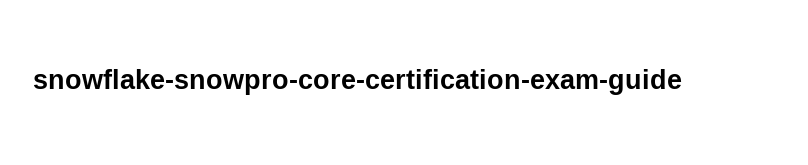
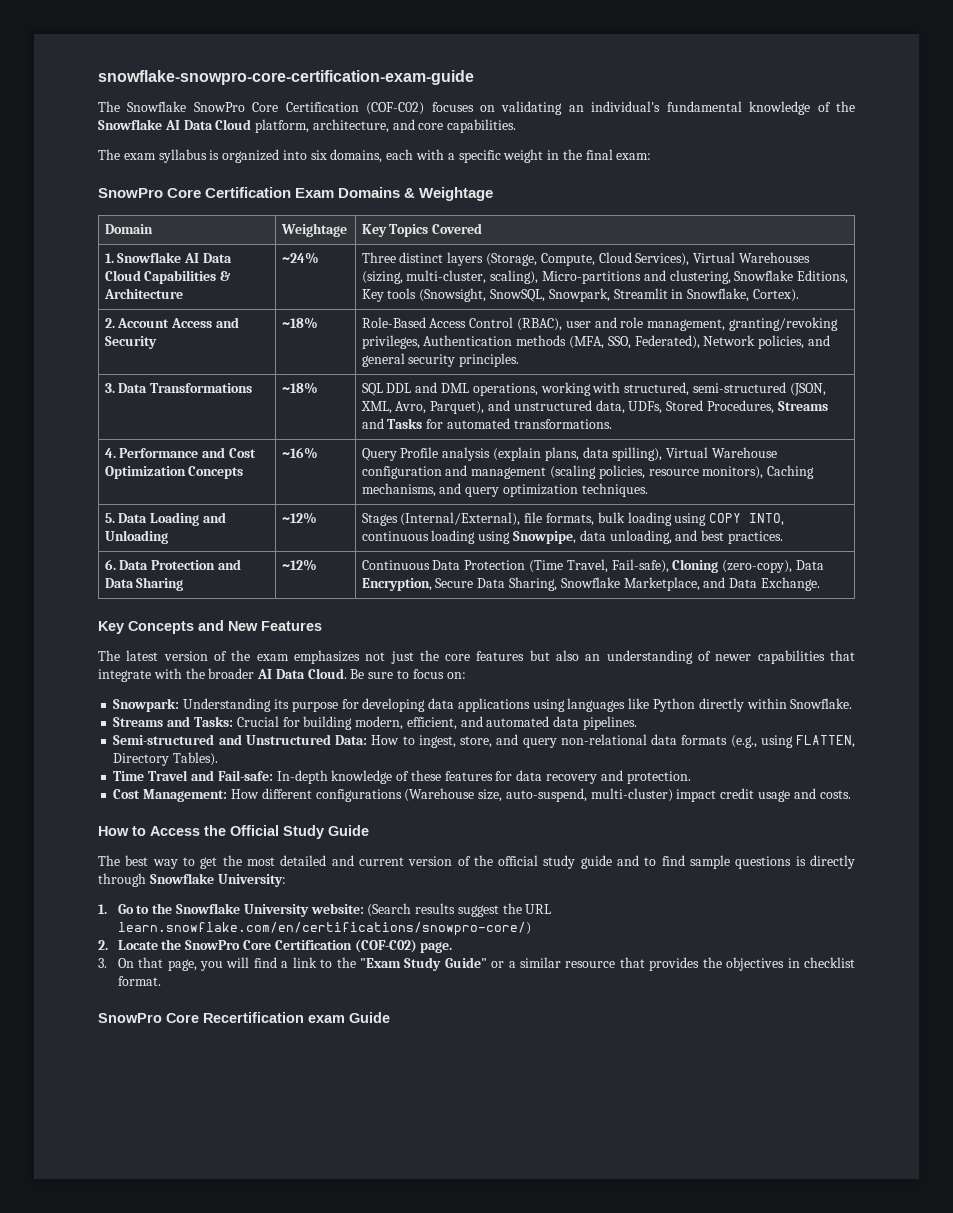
+ The Snowflake SnowPro Core Certification (COF-C02) focuses on validating an individual's fundamental knowledge of the Snowflake AI Data Cloud platform, architecture, and core capabilities.
+ The exam syllabus is organized into six domains, each with a specific weight in the final exam:
+ SnowPro Core Certification Exam Domains & Weightage
+ Domain | Weightage | Key Topics Covered
+ 1. Snowflake AI Data Cloud Capabilities & Architecture | ~24% | Three distinct layers (Storage, Compute, Cloud Services), Virtual Warehouses (sizing, multi-cluster, scaling), Micro-partitions and clustering, Snowflake Editions, Key tools (Snowsight, SnowSQL, Snowpark, Streamlit in Snowflake, Cortex).
+ 2. Account Access and Security | ~18% | Role-Based Access Control (RBAC), user and role management, granting/revoking privileges, Authentication methods (MFA, SSO, Federated), Network policies, and general security principles.
+ 3. Data Transformations | ~18% | SQL DDL and DML operations, working with structured, semi-structured (JSON, XML, Avro, Parquet), and unstructured data, UDFs, Stored Procedures, Streams and Tasks for automated transformations.
+ 4. Performance and Cost Optimization Concepts | ~16% | Query Profile analysis (explain plans, data spilling), Virtual Warehouse configuration and management (scaling policies, resource monitors), Caching mechanisms, and query optimization techniques.
+ 5. Data Loading and Unloading | ~12% | Stages (Internal/External), file formats, bulk loading using COPY INTO, continuous loading using Snowpipe, data unloading, and best practices.
+ 6. Data Protection and Data Sharing | ~12% | Continuous Data Protection (Time Travel, Fail-safe), Cloning (zero-copy), Data Encryption, Secure Data Sharing, Snowflake Marketplace, and Data Exchange.
+ Key Concepts and New Features
+ The latest version of the exam emphasizes not just the core features but also an understanding of newer capabilities that integrate with the broader AI Data Cloud. Be sure to focus on:
+ Snowpark: Understanding its purpose for developing data applications using languages like Python directly within Snowflake.
+ Streams and Tasks: Crucial for building modern, efficient, and automated data pipelines.
+ Semi-structured and Unstructured Data: How to ingest, store, and query non-relational data formats (e.g., using FLATTEN, Directory Tables).
+ Time Travel and Fail-safe: In-depth knowledge of these features for data recovery and protection.
+ Cost Management: How different configurations (Warehouse size, auto-suspend, multi-cluster) impact credit usage and costs.
+ How to Access the Official Study Guide
+ The best way to get the most detailed and current version of the official study guide and to find sample questions is directly through Snowflake University:
+ 1. Go to the Snowflake University website: (Search results suggest the URL learn.snowflake.com/en/certifications/snowpro-core/)
+ 2. Locate the SnowPro Core Certification (COF-C02) page.
+ 3. On that page, you will find a link to the "Exam Study Guide" or a similar resource that provides the objectives in checklist format.
+ SnowPro Core Recertification exam Guide

